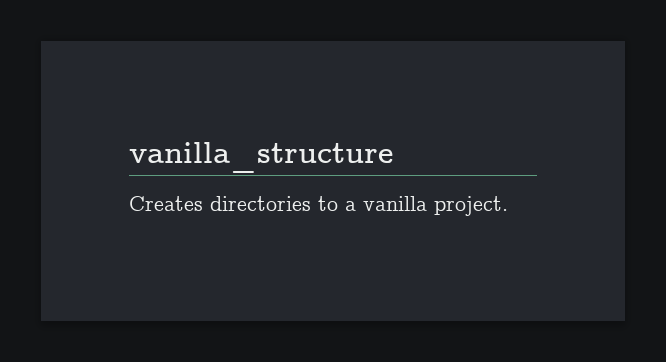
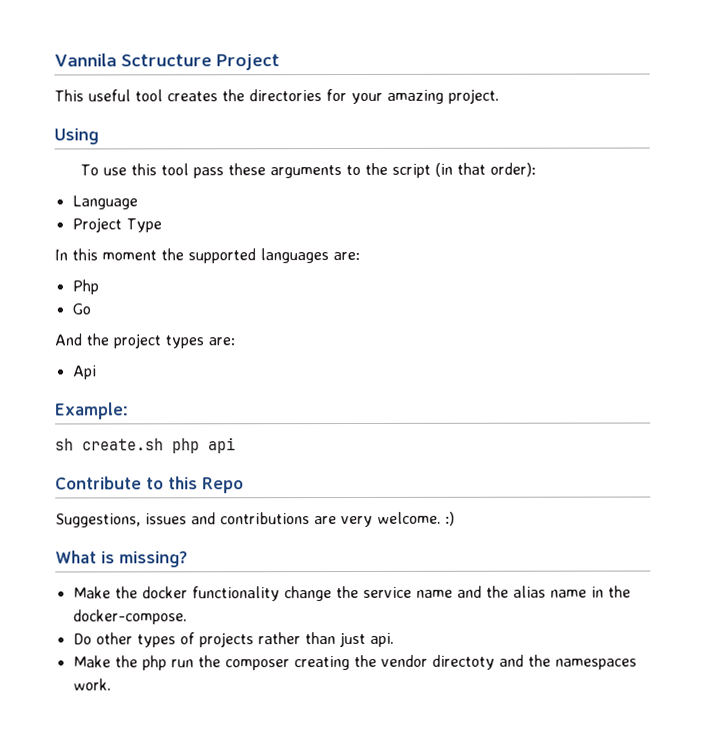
- vanilla_structure
- Creates directories to a vanilla project.
+ Vannila Sctructure Project
+ This useful tool creates the directories for your amazing project.
+ Using
+ To use this tool pass these arguments to the script (in that order):
+ Language
+ Project Type
+ In this moment the supported languages are:
+ Php
+ Go
+ And the project types are:
+ Api
+ Example:
+ sh create.sh php api
+ Contribute to this Repo
+ Suggestions, issues and contributions are very welcome. :)
+ What is missing?
+ Make the docker functionality change the service name and the alias name in the docker-compose.
+ Do other types of projects rather than just api.
+ Make the php run the composer creating the vendor directoty and the namespaces work.

